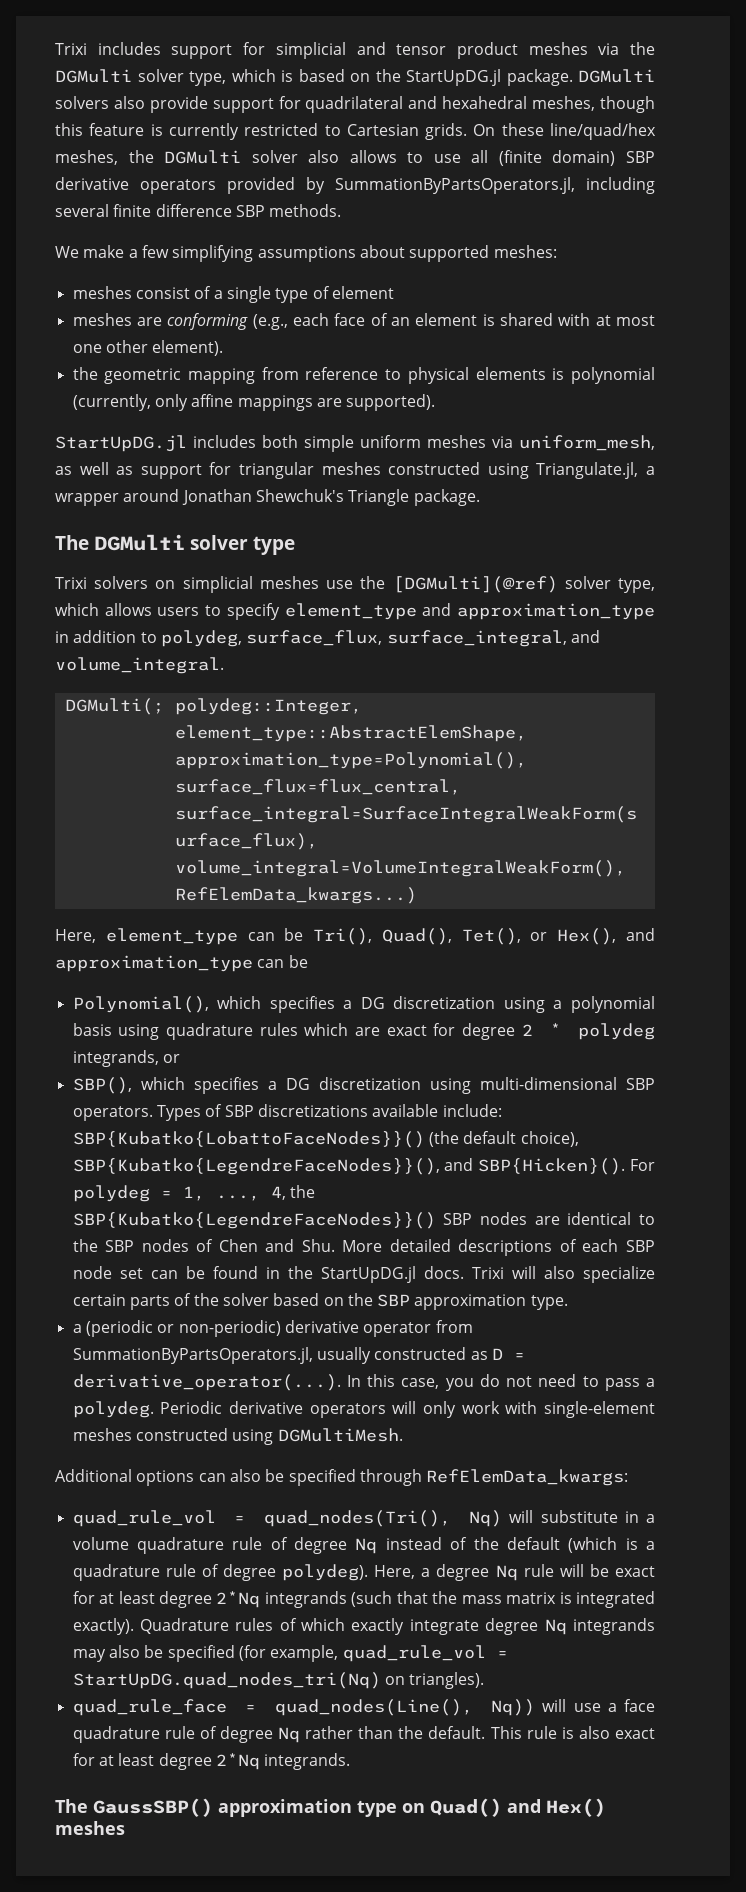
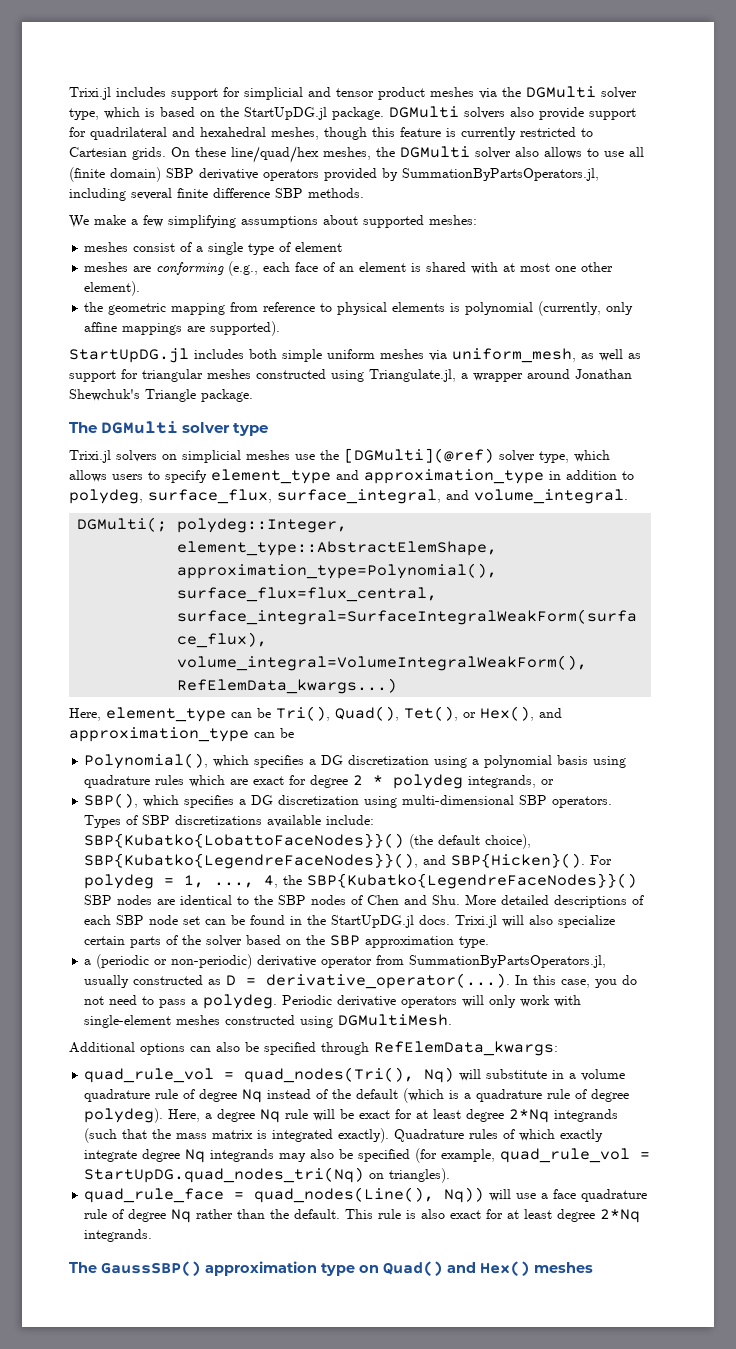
- Trixi includes support for simplicial and tensor product meshes via the DGMulti solver type, which is based on the StartUpDG.jl package.
+ Trixi.jl includes support for simplicial and tensor product meshes via the DGMulti solver type, which is based on the StartUpDG.jl package.
- Trixi solvers on simplicial meshes use the [DGMulti](@ref) solver type, which allows users to specify element_type and approximation_type in addition to polydeg, surface_flux, surface_integral, and volume_integral.
+ Trixi.jl solvers on simplicial meshes use the [DGMulti](@ref) solver type, which allows users to specify element_type and approximation_type in addition to polydeg, surface_flux, surface_integral, and volume_integral.
- Trixi will also specialize certain parts of the solver based on the SBP approximation type.
+ Trixi.jl will also specialize certain parts of the solver based on the SBP approximation type.

